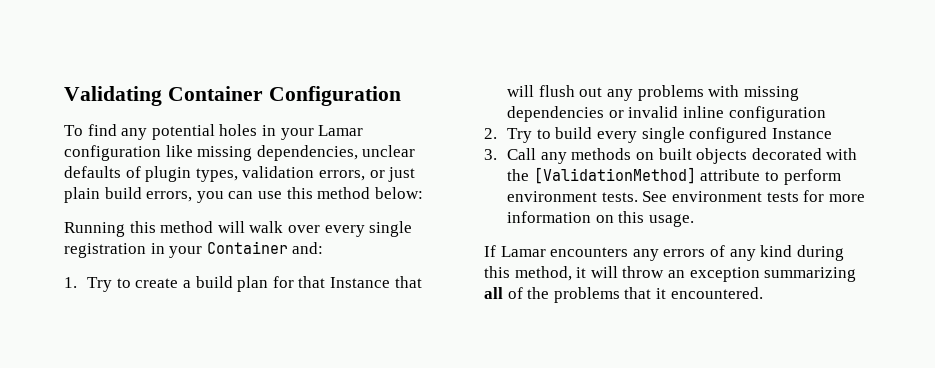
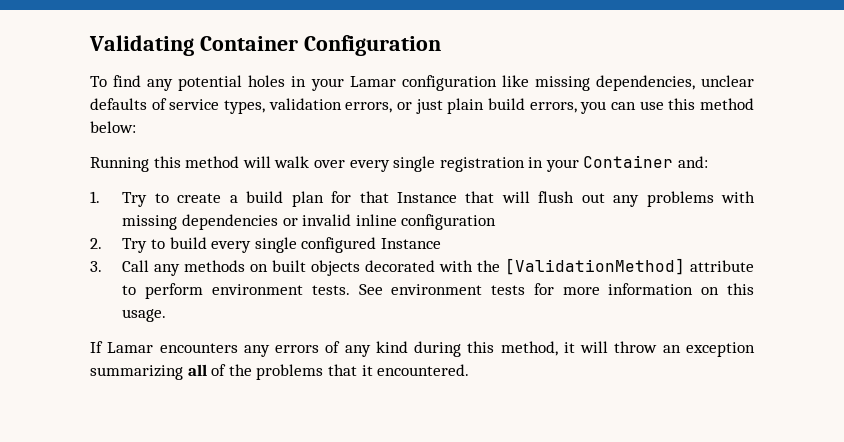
- To find any potential holes in your Lamar configuration like missing dependencies, unclear defaults of plugin types, validation errors, or just plain build errors, you can use this method below:
+ To find any potential holes in your Lamar configuration like missing dependencies, unclear defaults of service types, validation errors, or just plain build errors, you can use this method below:

